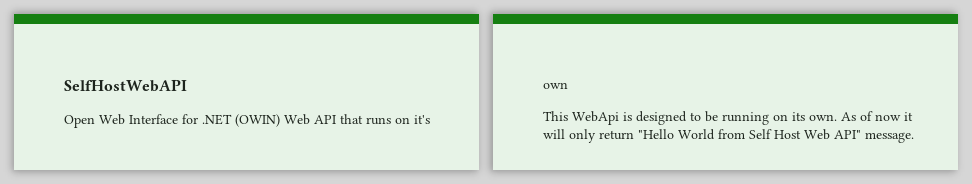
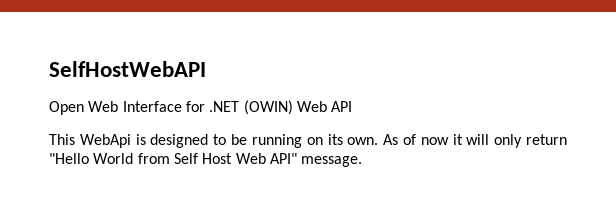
- Open Web Interface for .NET (OWIN) Web API that runs on it's own
+ Open Web Interface for .NET (OWIN) Web API

